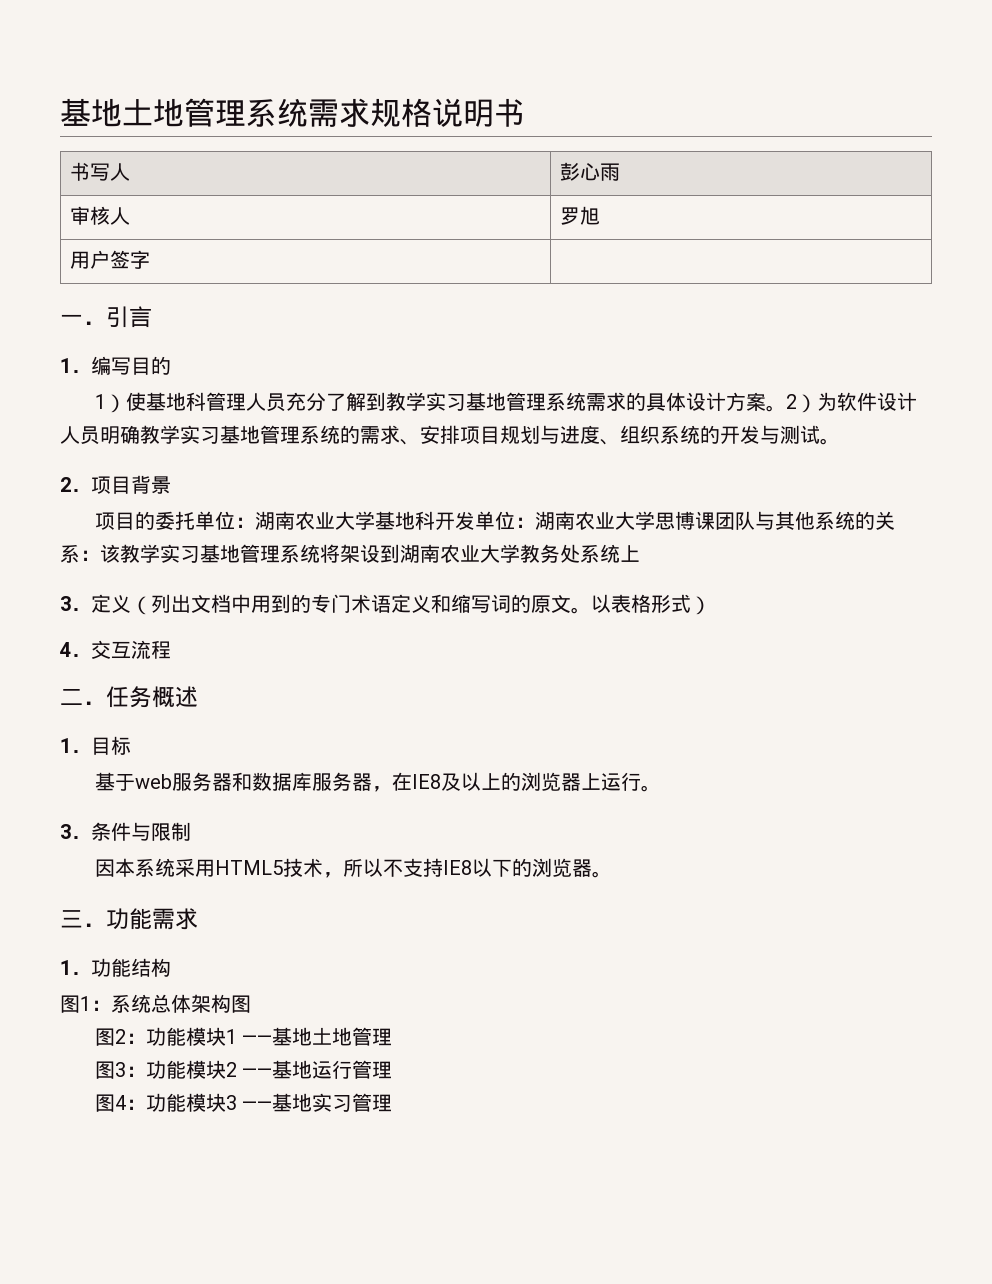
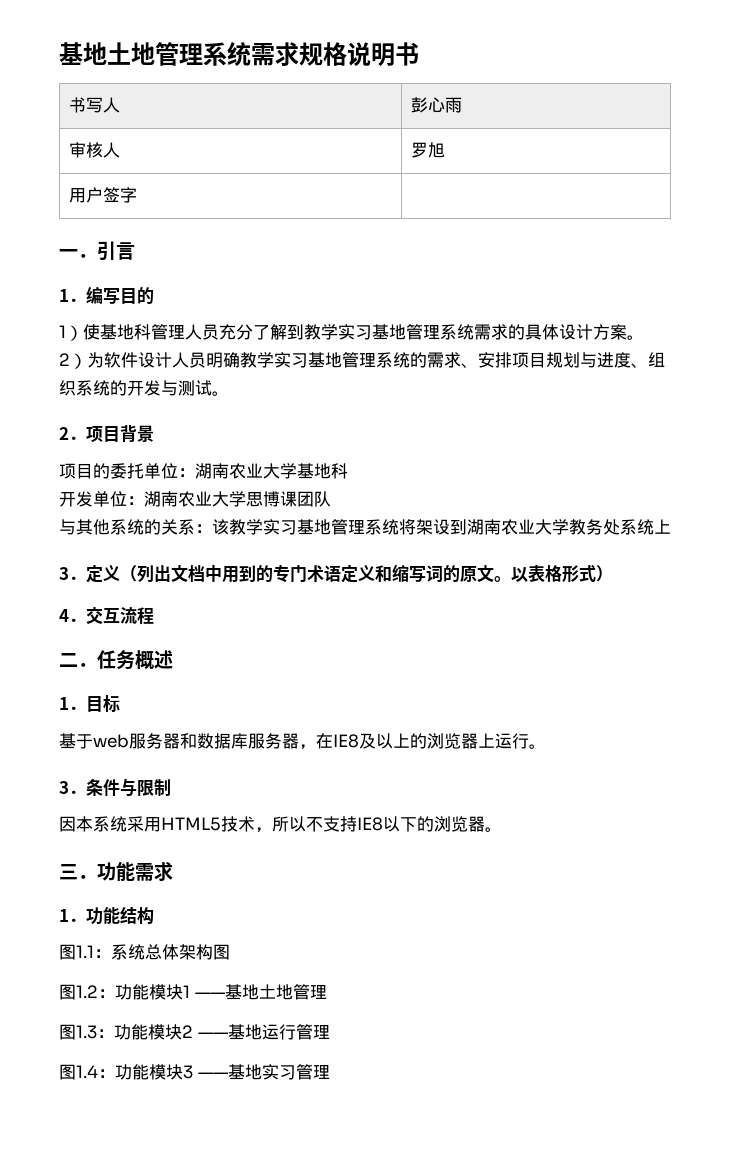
- 项目的委托单位：湖南农业大学基地科开发单位：湖南农业大学思博课团队与其他系统的关系：该教学实习基地管理系统将架设到湖南农业大学教务处系统上
+ 项目的委托单位：湖南农业大学基地科
+ 开发单位：湖南农业大学思博课团队
+ 与其他系统的关系：该教学实习基地管理系统将架设到湖南农业大学教务处系统上
- 图1：系统总体架构图
+ 图1.1：系统总体架构图
- 图2：功能模块1 ——基地土地管理
+ 图1.2：功能模块1 ——基地土地管理
- 图3：功能模块2 ——基地运行管理
+ 图1.3：功能模块2 ——基地运行管理
- 图4：功能模块3 ——基地实习管理
+ 图1.4：功能模块3 ——基地实习管理

